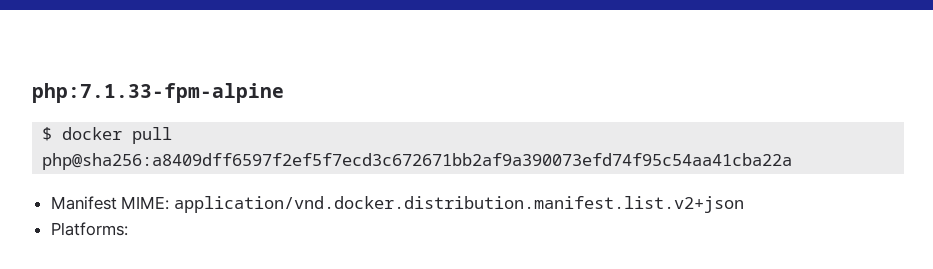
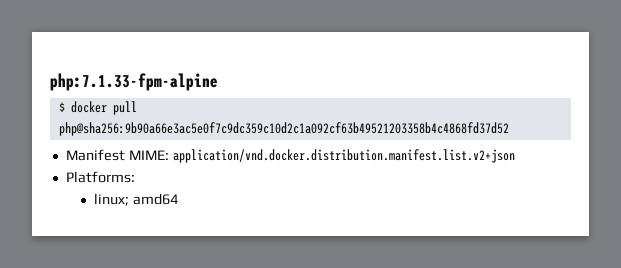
- $ docker pull php@sha256:a8409dff6597f2ef5f7ecd3c672671bb2af9a390073efd74f95c54aa41cba22a
+ $ docker pull php@sha256:9b90a66e3ac5e0f7c9dc359c10d2c1a092cf63b49521203358b4c4868fd37d52
+ linux; amd64

